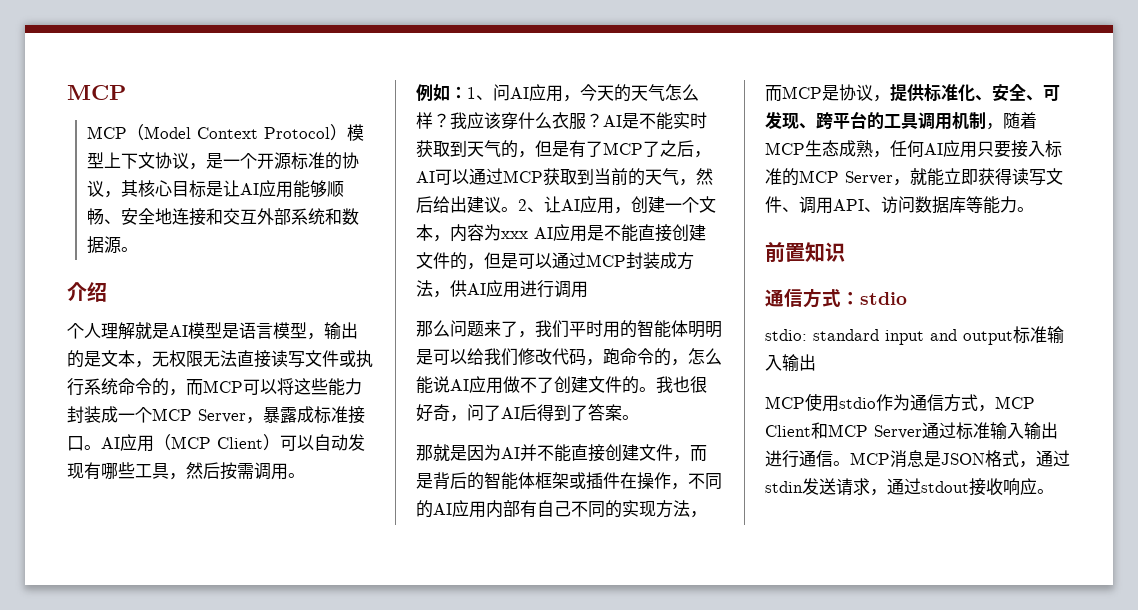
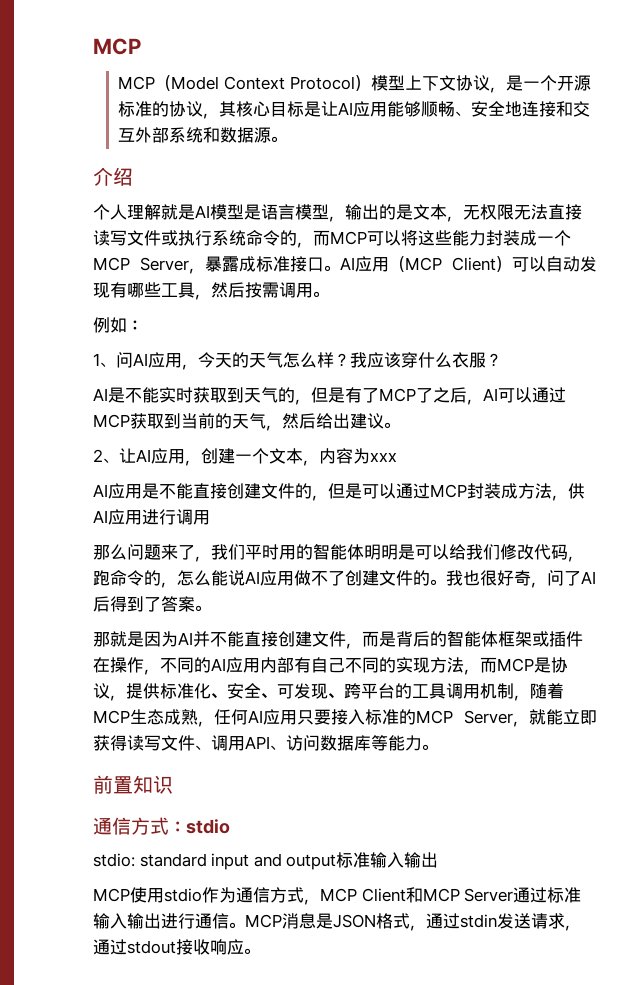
- 例如：1、问AI应用，今天的天气怎么样？
+ 例如：
+ 1、问AI应用，今天的天气怎么样？
- 我应该穿什么衣服？AI是不能实时获取到天气的，但是有了MCP了之后，AI可以通过MCP获取到当前的天气，然后给出建议。2、让AI应用，创建一个文本，内容为xxx AI应用是不能直接创建文件的，但是可以通过MCP封装成方法，供AI应用进行调用
+ 我应该穿什么衣服？
+ AI是不能实时获取到天气的，但是有了MCP了之后，AI可以通过MCP获取到当前的天气，然后给出建议。
+ 2、让AI应用，创建一个文本，内容为xxx
+ AI应用是不能直接创建文件的，但是可以通过MCP封装成方法，供AI应用进行调用

